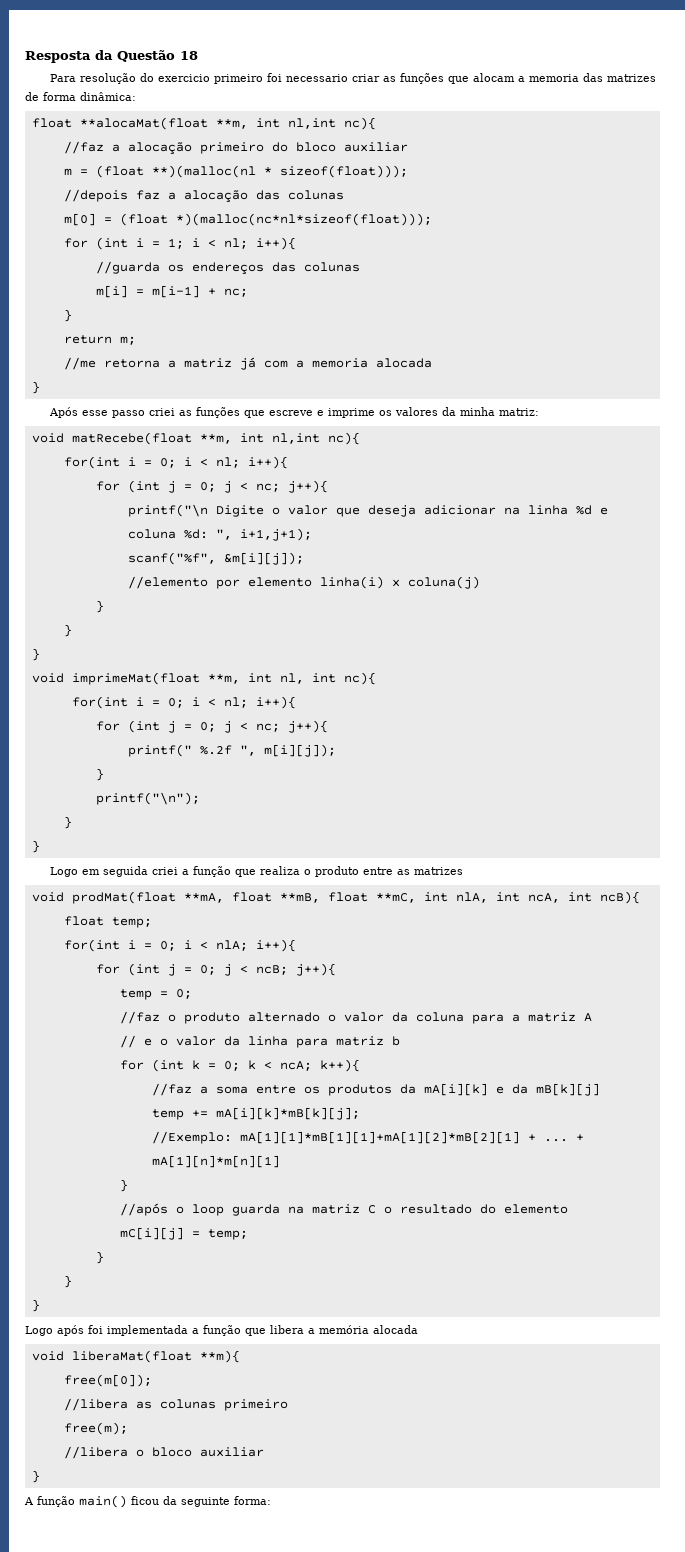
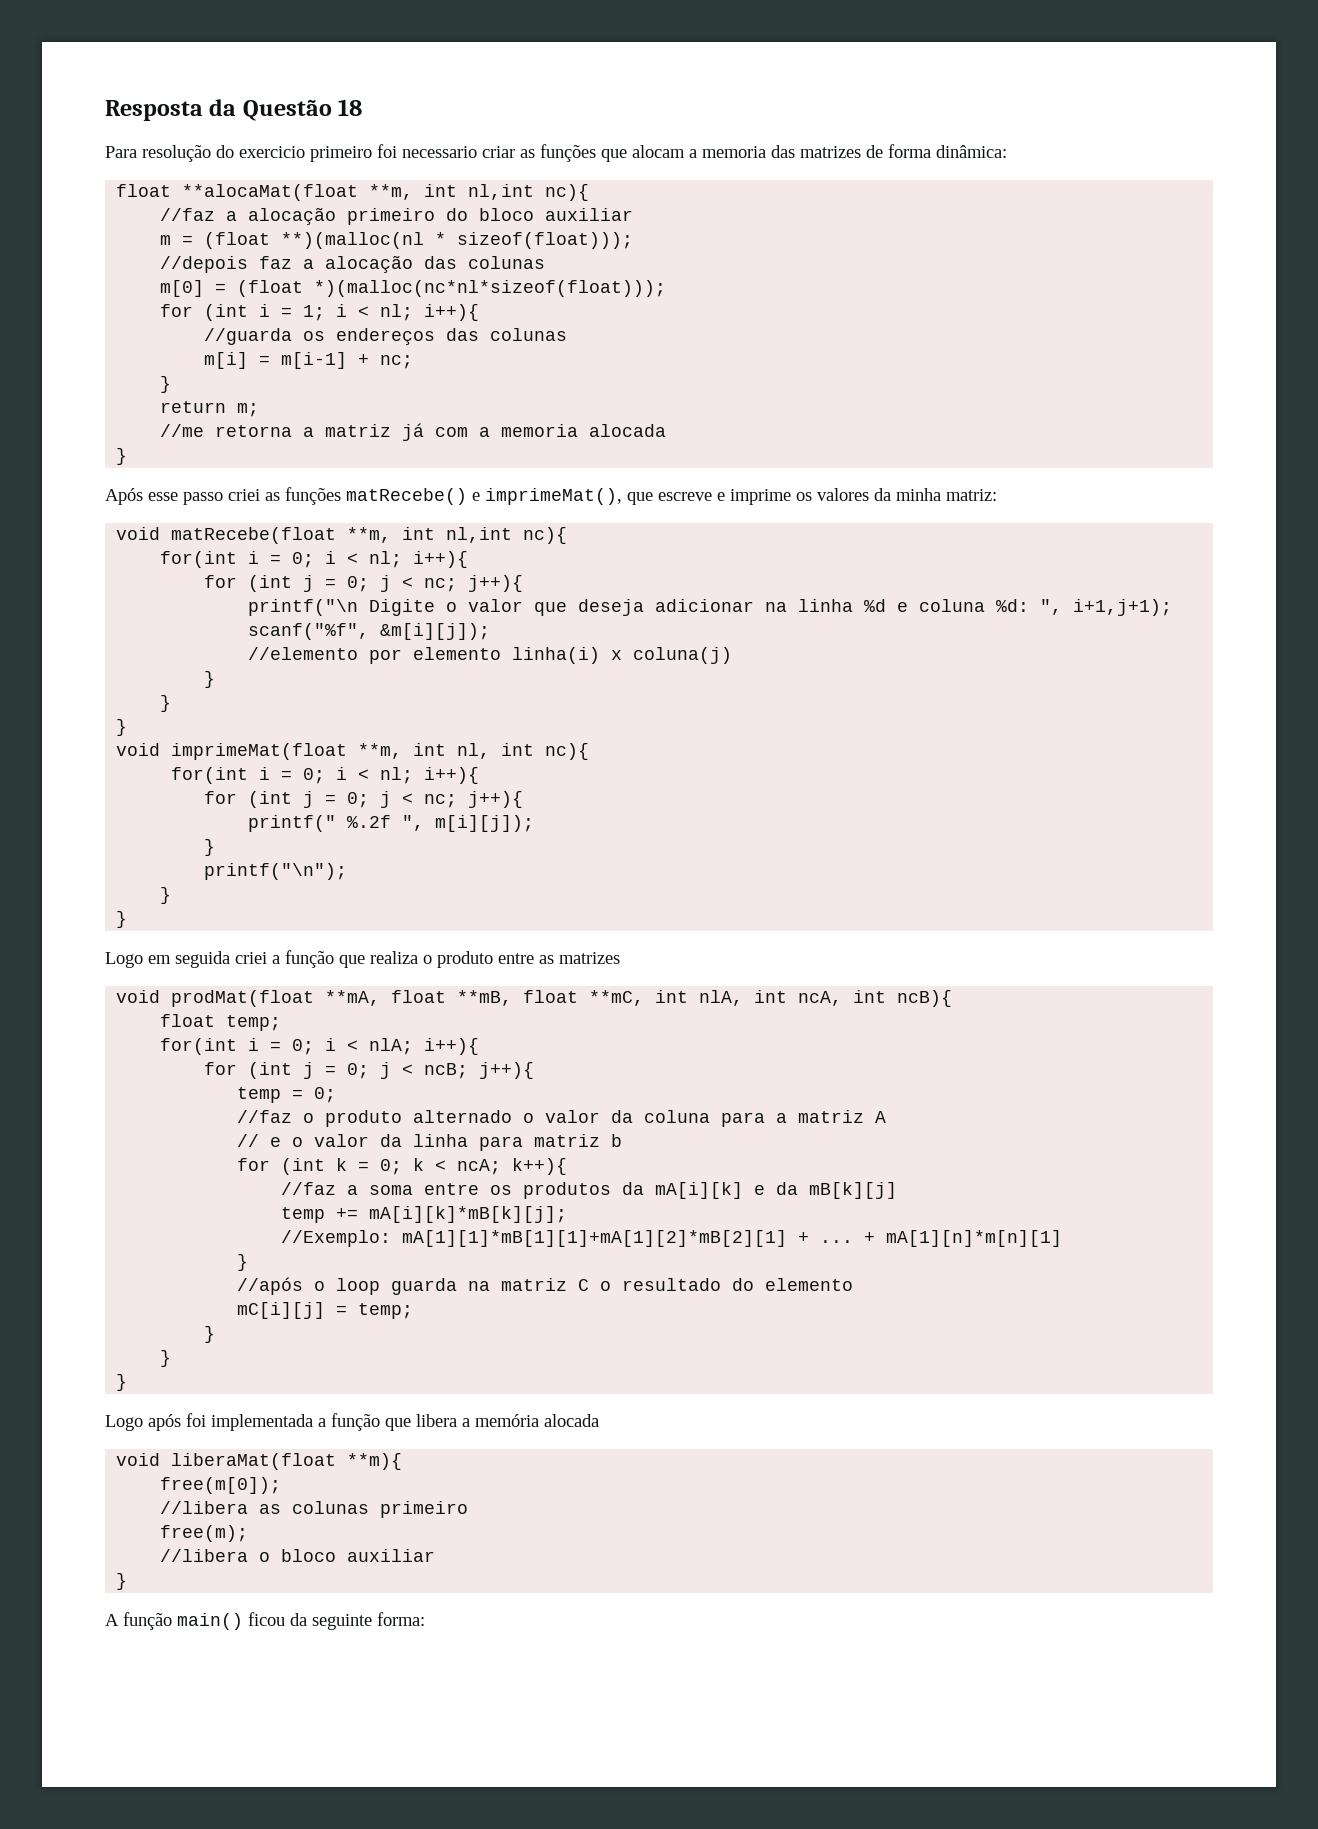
- Após esse passo criei as funções que escreve e imprime os valores da minha matriz:
+ Após esse passo criei as funções matRecebe() e imprimeMat(), que escreve e imprime os valores da minha matriz:

